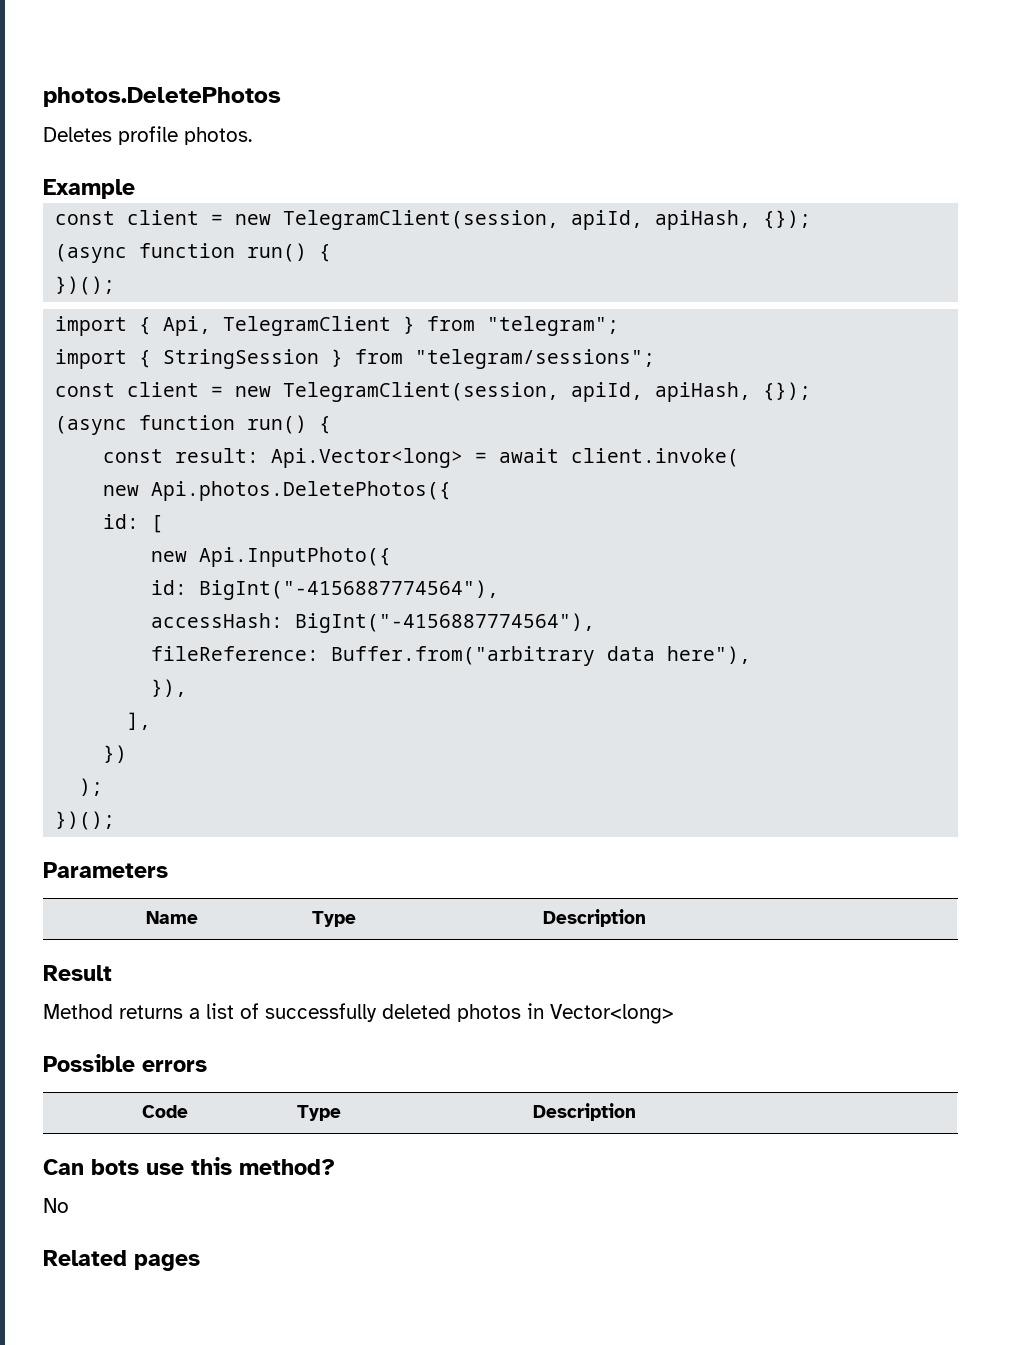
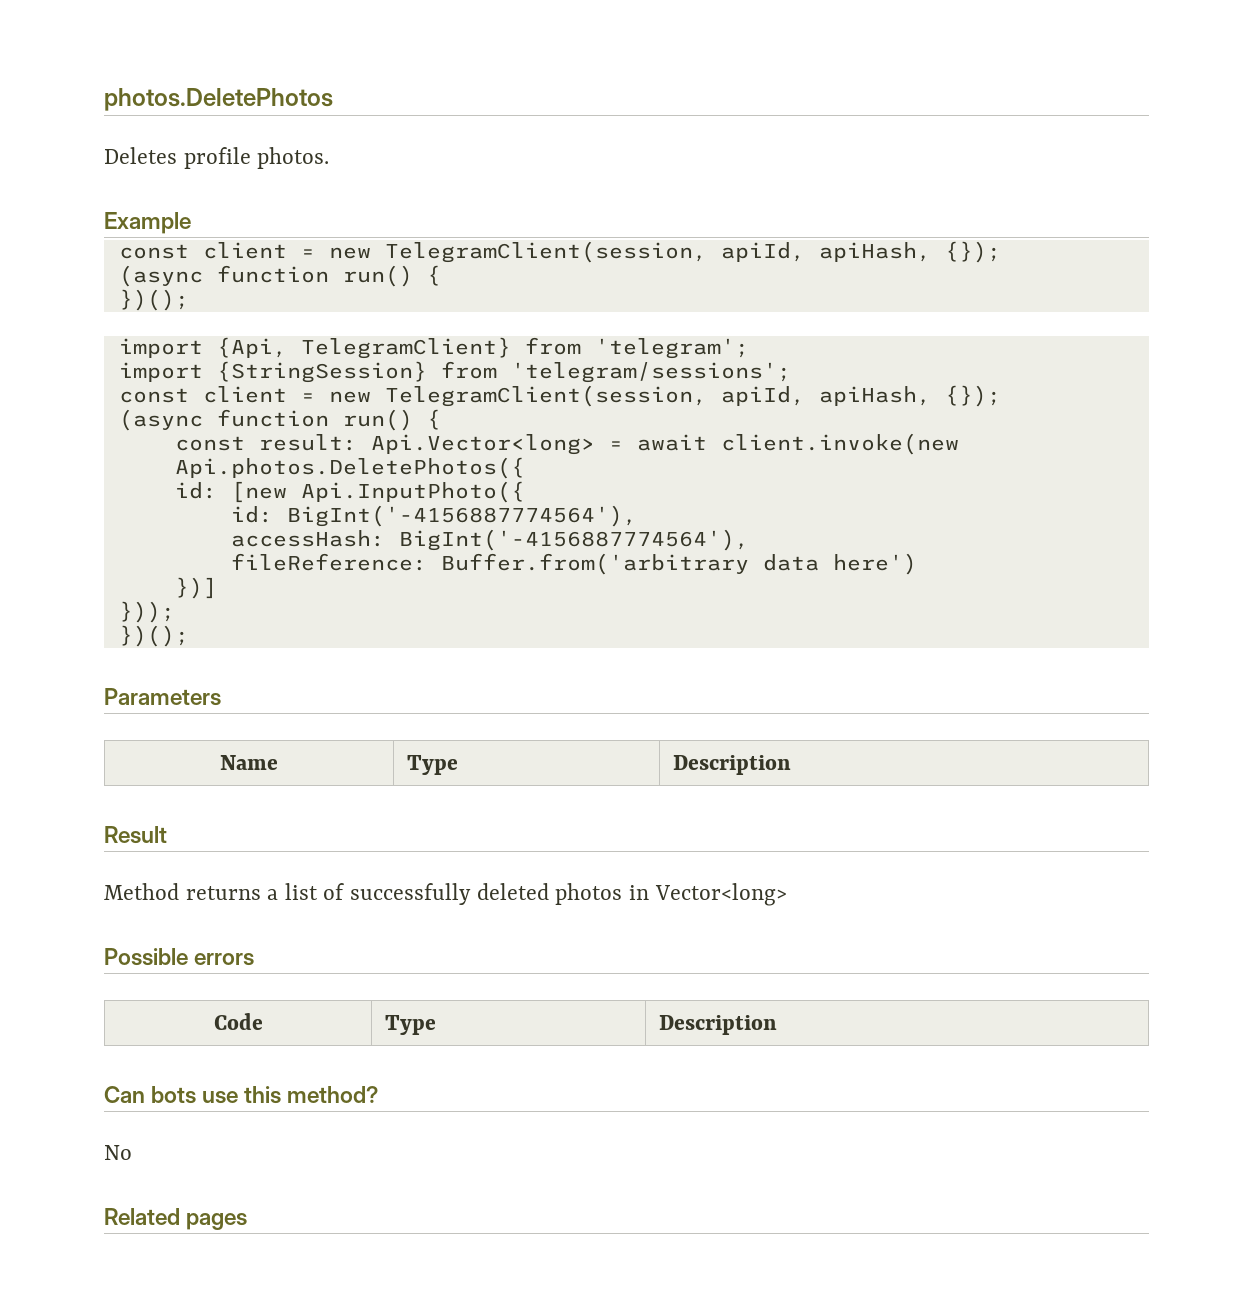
- import { Api, TelegramClient } from "telegram";
- import { StringSession } from "telegram/sessions";
+ import {Api, TelegramClient} from 'telegram';
+ import {StringSession} from 'telegram/sessions';
- const result: Api.Vector<long> = await client.invoke(
- new Api.photos.DeletePhotos({
+ const result: Api.Vector<long> = await client.invoke(new Api.photos.DeletePhotos({
- id: [
- new Api.InputPhoto({
+ id: [new Api.InputPhoto({
- id: BigInt("-4156887774564"),
+ id: BigInt('-4156887774564'),
- accessHash: BigInt("-4156887774564"),
+ accessHash: BigInt('-4156887774564'),
- fileReference: Buffer.from("arbitrary data here"),
- }),
- ],
- })
- );
+ fileReference: Buffer.from('arbitrary data here')
+ })]
+ }));

